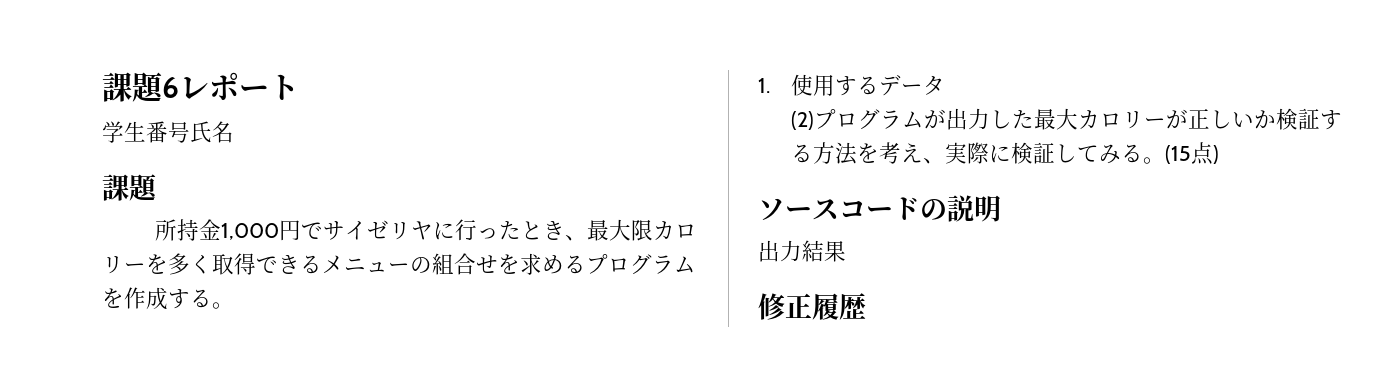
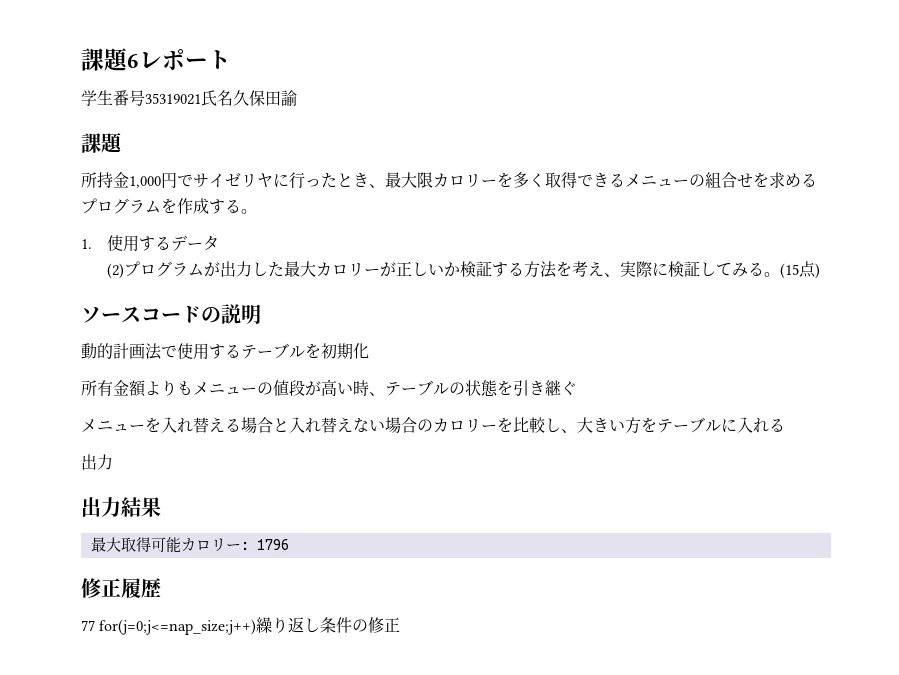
- 学生番号氏名
+ 学生番号35319021氏名久保田諭
+ 動的計画法で使用するテーブルを初期化
+ 所有金額よりもメニューの値段が高い時、テーブルの状態を引き継ぐ
+ メニューを入れ替える場合と入れ替えない場合のカロリーを比較し、大きい方をテーブルに入れる
+ 出力
  出力結果
+ 最大取得可能カロリー: 1796
  修正履歴
+ 77 for(j=0;j<=nap_size;j++)繰り返し条件の修正

